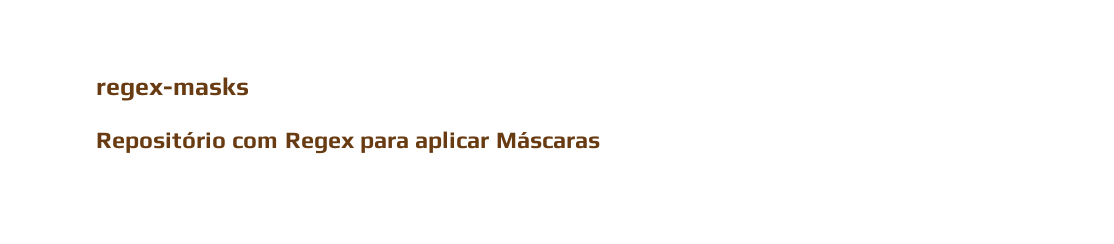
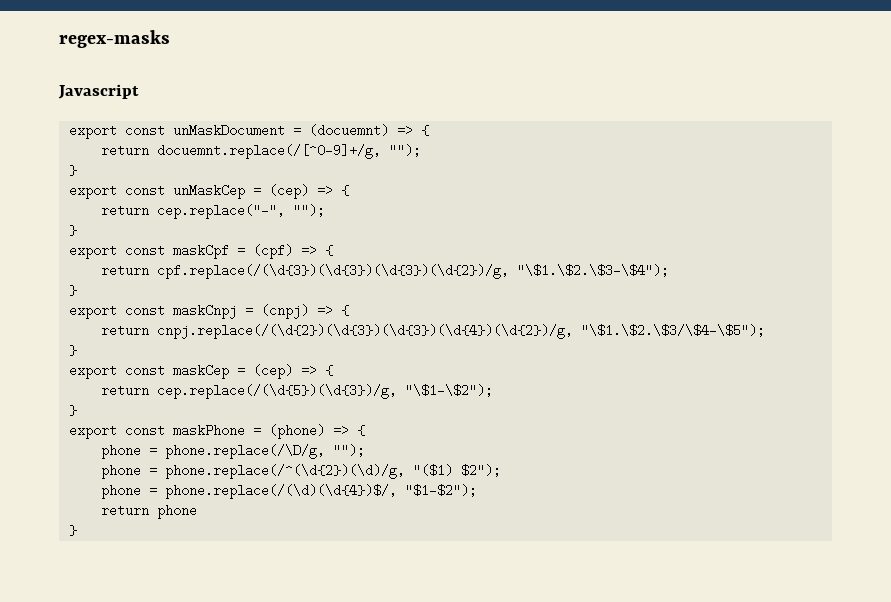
- Repositório com Regex para aplicar Máscaras
+ Javascript
+ export const unMaskDocument = (docuemnt) => {
+ return docuemnt.replace(/[^0-9]+/g, "");
+ }
+ export const unMaskCep = (cep) => {
+ return cep.replace("-", "");
+ }
+ export const maskCpf = (cpf) => {
+ return cpf.replace(/(\d{3})(\d{3})(\d{3})(\d{2})/g, "\$1.\$2.\$3-\$4");
+ }
+ export const maskCnpj = (cnpj) => {
+ return cnpj.replace(/(\d{2})(\d{3})(\d{3})(\d{4})(\d{2})/g, "\$1.\$2.\$3/\$4-\$5");
+ }
+ export const maskCep = (cep) => {
+ return cep.replace(/(\d{5})(\d{3})/g, "\$1-\$2");
+ }
+ export const maskPhone = (phone) => {
+ phone = phone.replace(/\D/g, "");
+ phone = phone.replace(/^(\d{2})(\d)/g, "($1) $2");
+ phone = phone.replace(/(\d)(\d{4})$/, "$1-$2");
+ return phone
+ }

